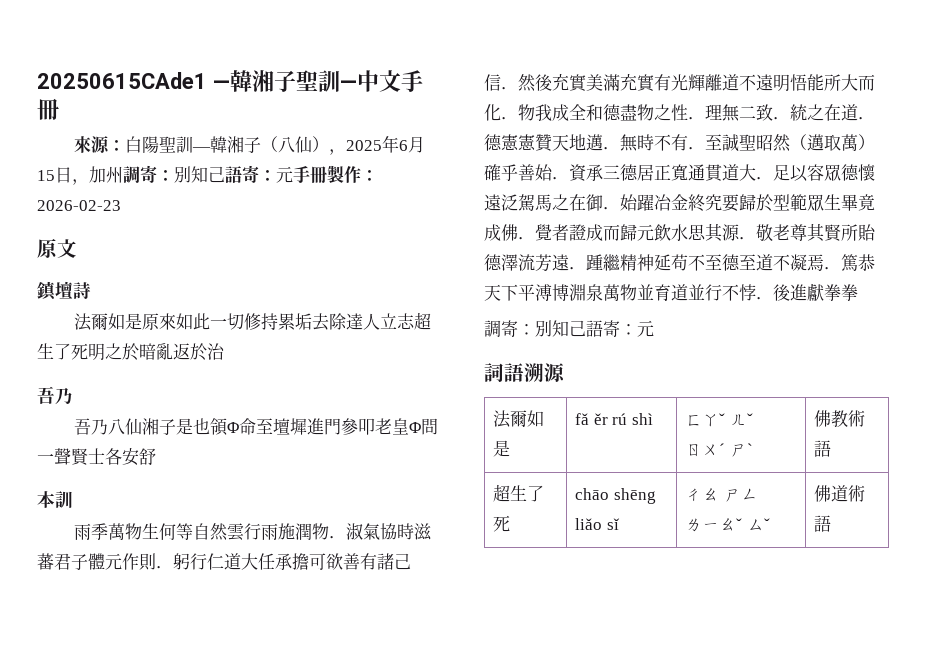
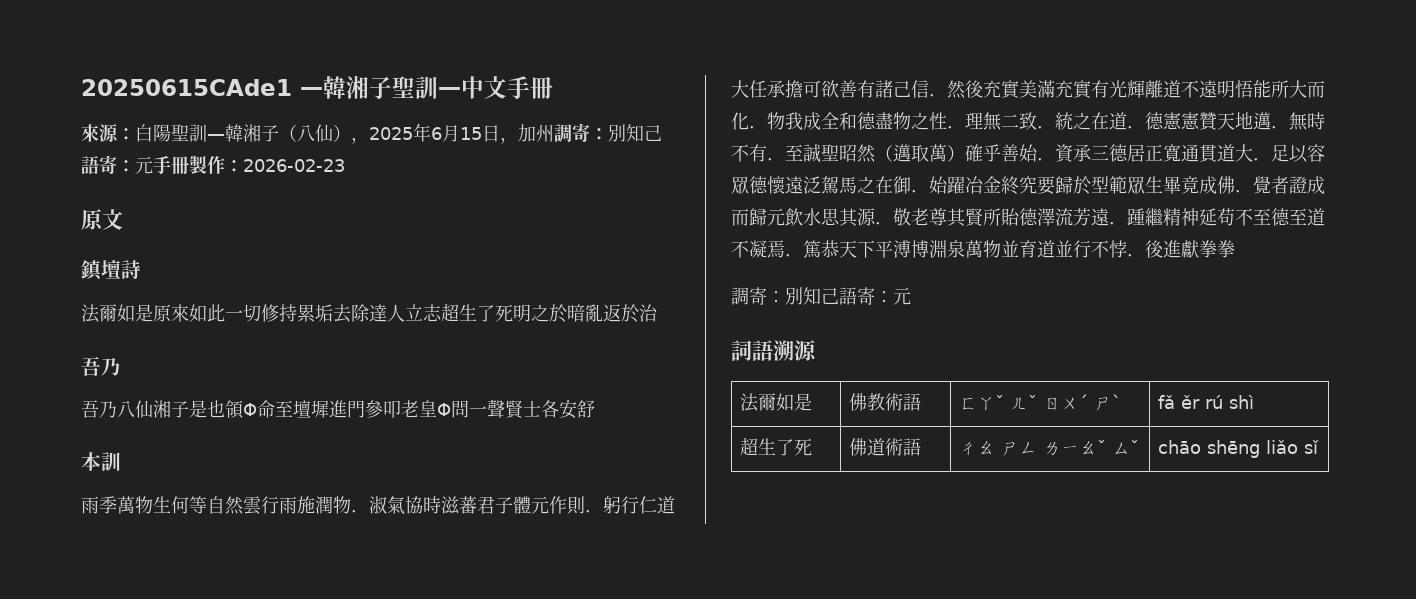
- 法爾如是 | fǎ ěr rú shì | ㄈㄚˇ ㄦˇ ㄖㄨˊ ㄕˋ | 佛教術語
- 超生了死 | chāo shēng liǎo sǐ | ㄔㄠ ㄕㄥ ㄌㄧㄠˇ ㄙˇ | 佛道術語
+ 法爾如是 | 佛教術語 | ㄈㄚˇ ㄦˇ ㄖㄨˊ ㄕˋ | fǎ ěr rú shì
+ 超生了死 | 佛道術語 | ㄔㄠ ㄕㄥ ㄌㄧㄠˇ ㄙˇ | chāo shēng liǎo sǐ

